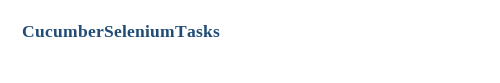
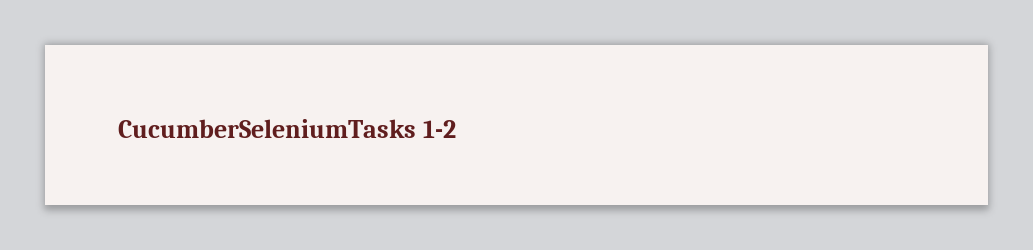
- CucumberSeleniumTasks
+ CucumberSeleniumTasks 1-2

